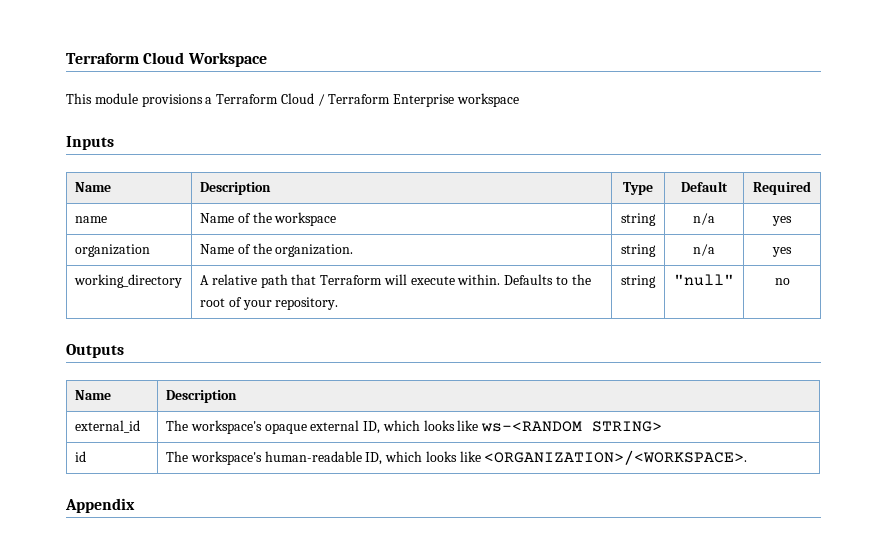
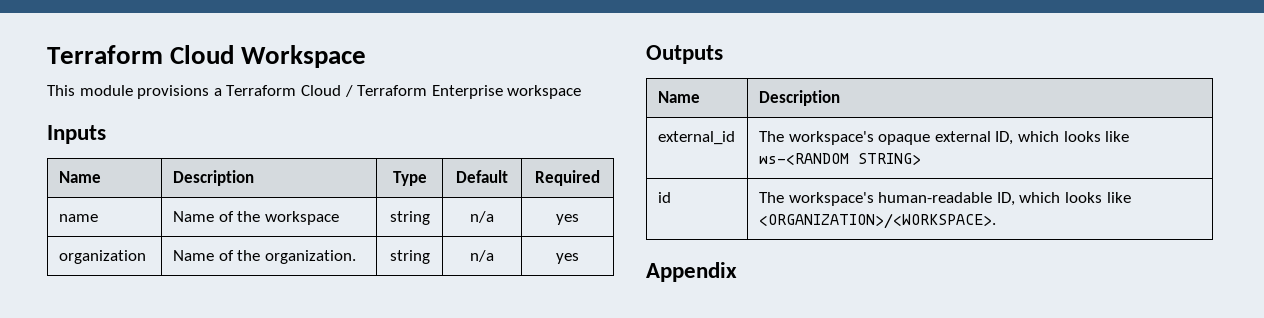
- working_directory | A relative path that Terraform will execute within. Defaults to the root of your repository. | string | "null" | no

